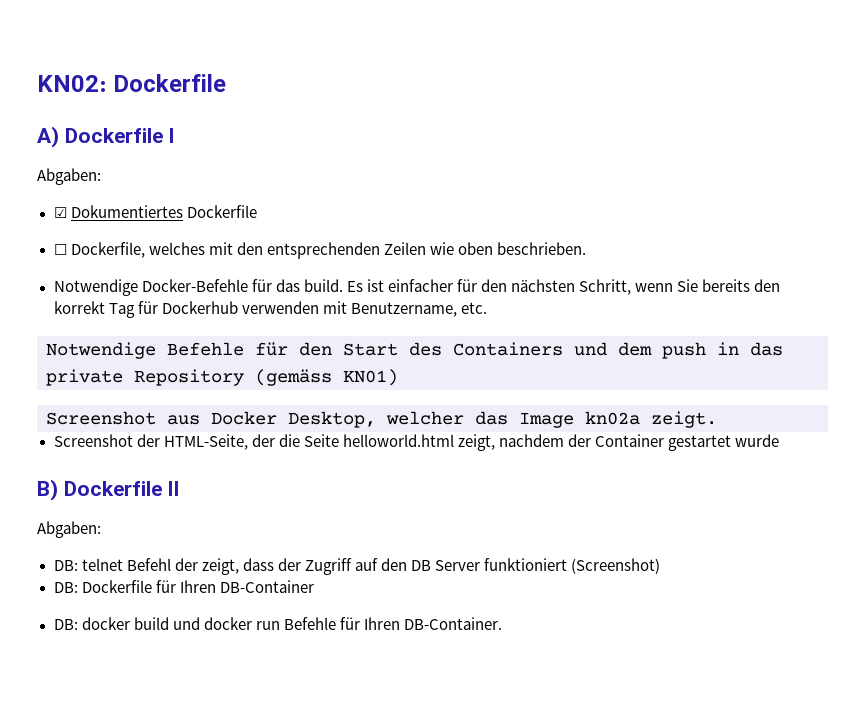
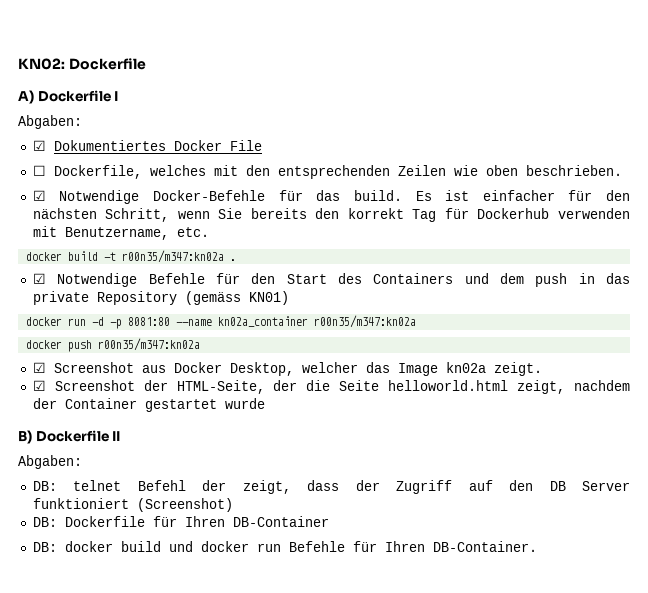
- ☑ Dokumentiertes Dockerfile
+ ☑ Dokumentiertes Docker File
- Notwendige Docker-Befehle für das build.
+ ☑ Notwendige Docker-Befehle für das build.
- Notwendige Befehle für den Start des Containers und dem push in das private Repository (gemäss KN01)
+ docker build -t r00n35/m347:kn02a .
+ ☑ Notwendige Befehle für den Start des Containers und dem push in das private Repository (gemäss KN01)
- Screenshot aus Docker Desktop, welcher das Image kn02a zeigt.
+ docker run -d -p 8081:80 --name kn02a_container r00n35/m347:kn02a
+ docker push r00n35/m347:kn02a
+ ☑ Screenshot aus Docker Desktop, welcher das Image kn02a zeigt.
- Screenshot der HTML-Seite, der die Seite helloworld.html zeigt, nachdem der Container gestartet wurde
+ ☑ Screenshot der HTML-Seite, der die Seite helloworld.html zeigt, nachdem der Container gestartet wurde

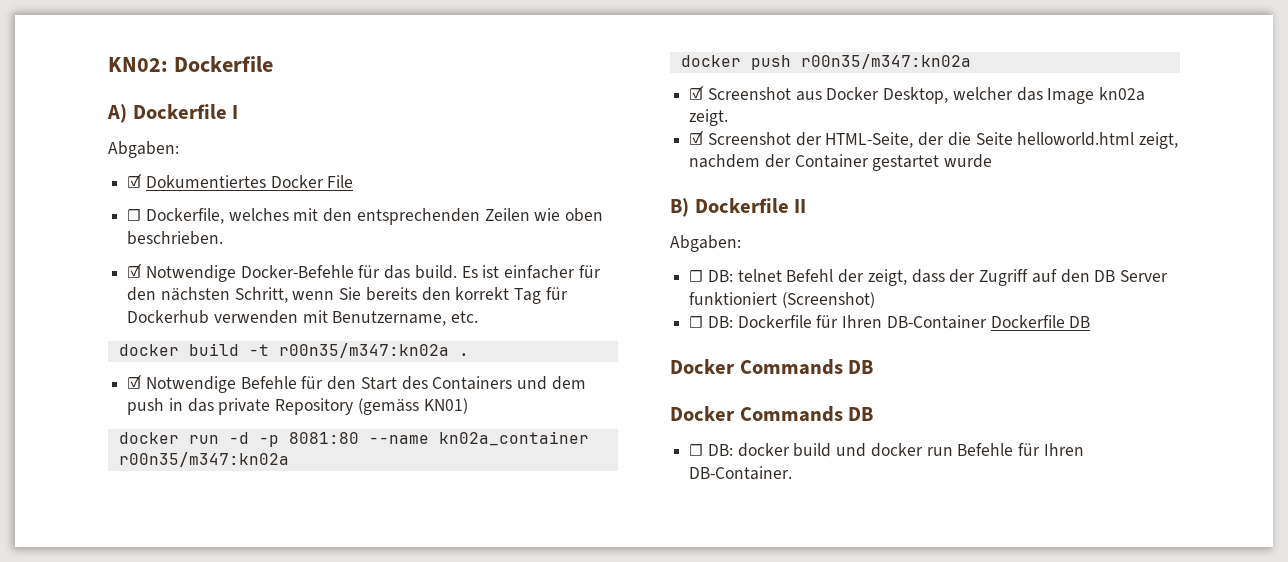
- DB: telnet Befehl der zeigt, dass der Zugriff auf den DB Server funktioniert (Screenshot)
+ ☐ DB: telnet Befehl der zeigt, dass der Zugriff auf den DB Server funktioniert (Screenshot)
- DB: Dockerfile für Ihren DB-Container
- DB: docker build und docker run Befehle für Ihren DB-Container.
+ ☐ DB: Dockerfile für Ihren DB-Container Dockerfile DB
+ Docker Commands DB
+ Docker Commands DB
+ ☐ DB: docker build und docker run Befehle für Ihren DB-Container.

